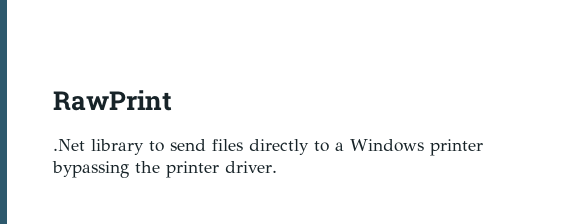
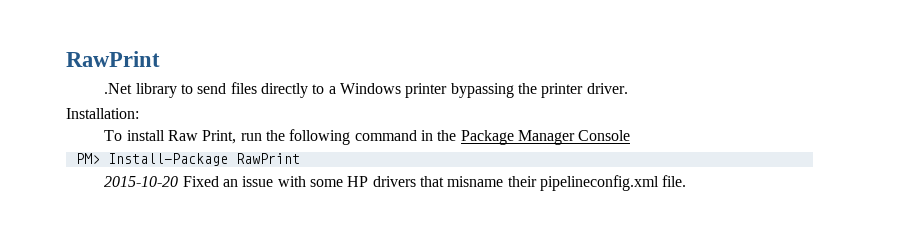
+ Installation:
+ To install Raw Print, run the following command in the Package Manager Console
+ PM> Install-Package RawPrint
+ 2015-10-20 Fixed an issue with some HP drivers that misname their pipelineconfig.xml file.

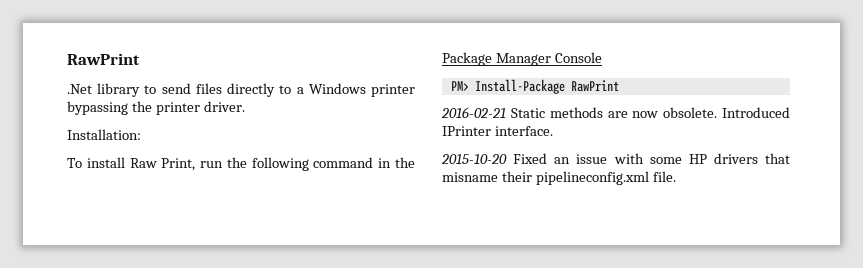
+ 2016-02-21 Static methods are now obsolete. Introduced IPrinter interface.

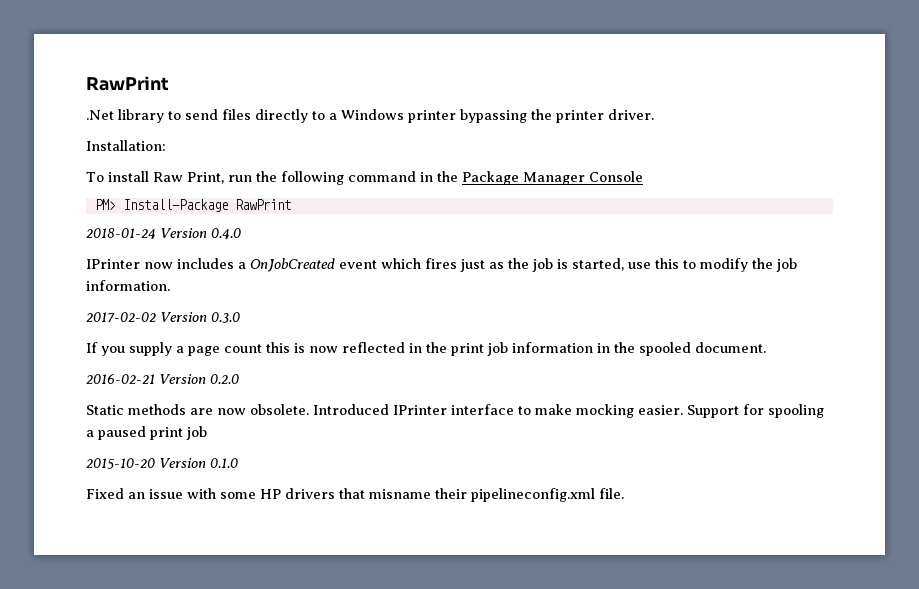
+ 2018-01-24 Version 0.4.0
+ IPrinter now includes a OnJobCreated event which fires just as the job is started, use this to modify the job information.
+ 2017-02-02 Version 0.3.0
+ If you supply a page count this is now reflected in the print job information in the spooled document.
- 2016-02-21 Static methods are now obsolete.
+ 2016-02-21 Version 0.2.0
+ Static methods are now obsolete.
- Introduced IPrinter interface.
+ Introduced IPrinter interface to make mocking easier. Support for spooling a paused print job
- 2015-10-20 Fixed an issue with some HP drivers that misname their pipelineconfig.xml file.
+ 2015-10-20 Version 0.1.0
+ Fixed an issue with some HP drivers that misname their pipelineconfig.xml file.

